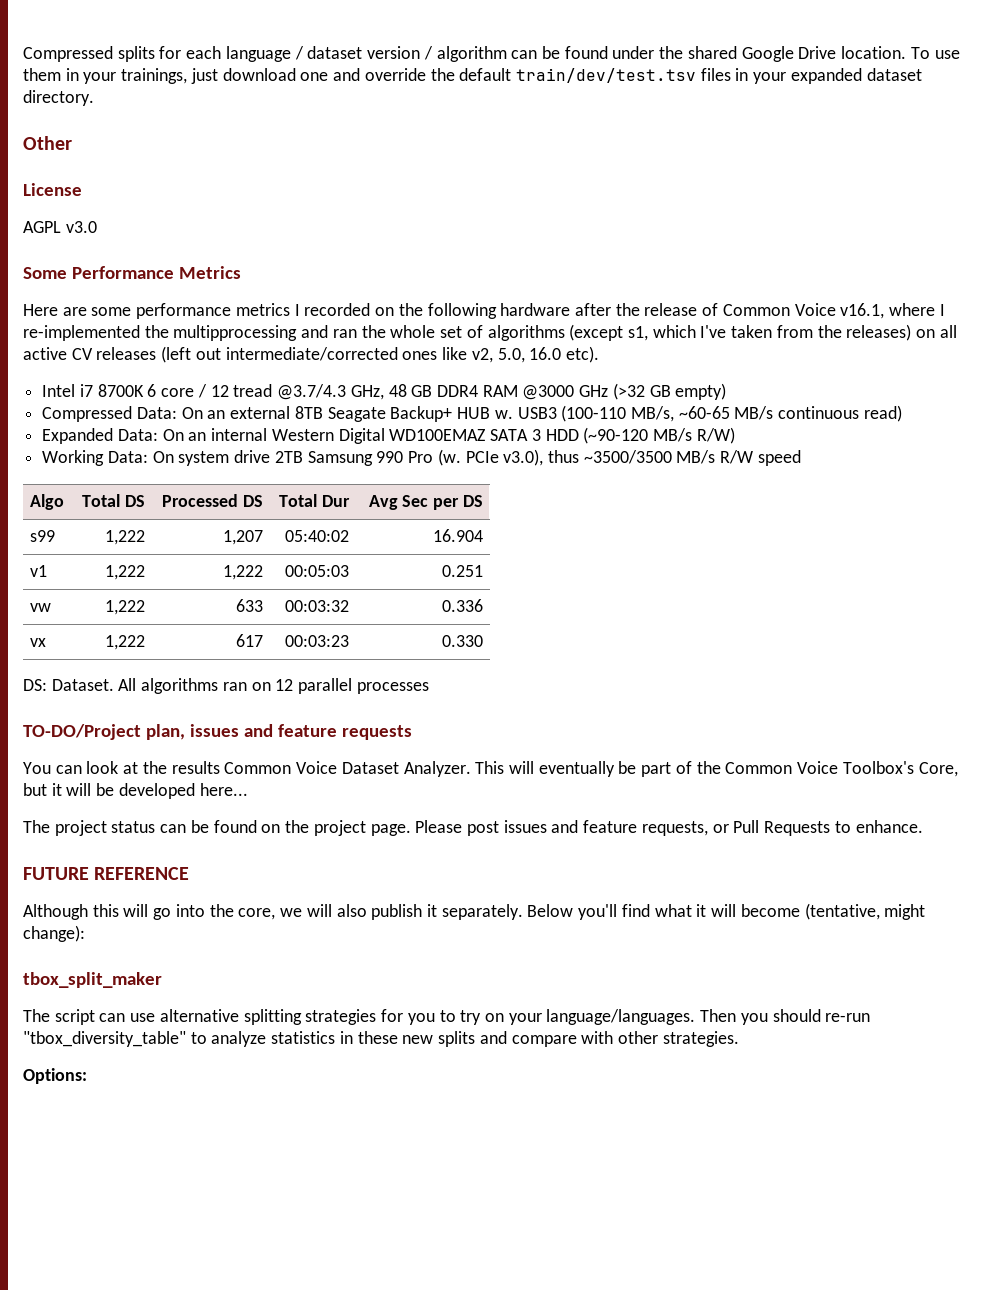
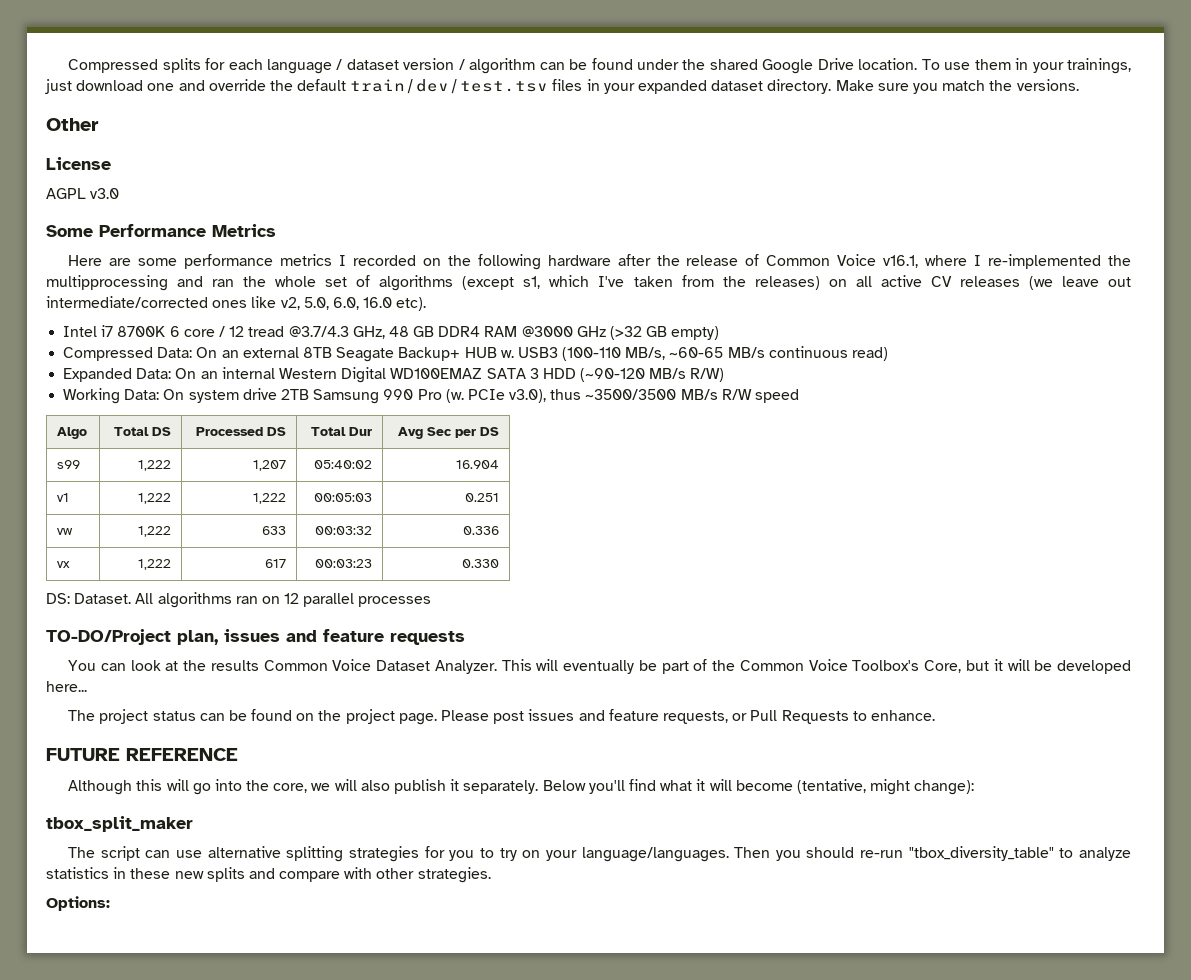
+ Make sure you match the versions.
- Here are some performance metrics I recorded on the following hardware after the release of Common Voice v16.1, where I re-implemented the multipprocessing and ran the whole set of algorithms (except s1, which I've taken from the releases) on all active CV releases (left out intermediate/corrected ones like v2, 5.0, 16.0 etc).
+ Here are some performance metrics I recorded on the following hardware after the release of Common Voice v16.1, where I re-implemented the multipprocessing and ran the whole set of algorithms (except s1, which I've taken from the releases) on all active CV releases (we leave out intermediate/corrected ones like v2, 5.0, 6.0, 16.0 etc).

